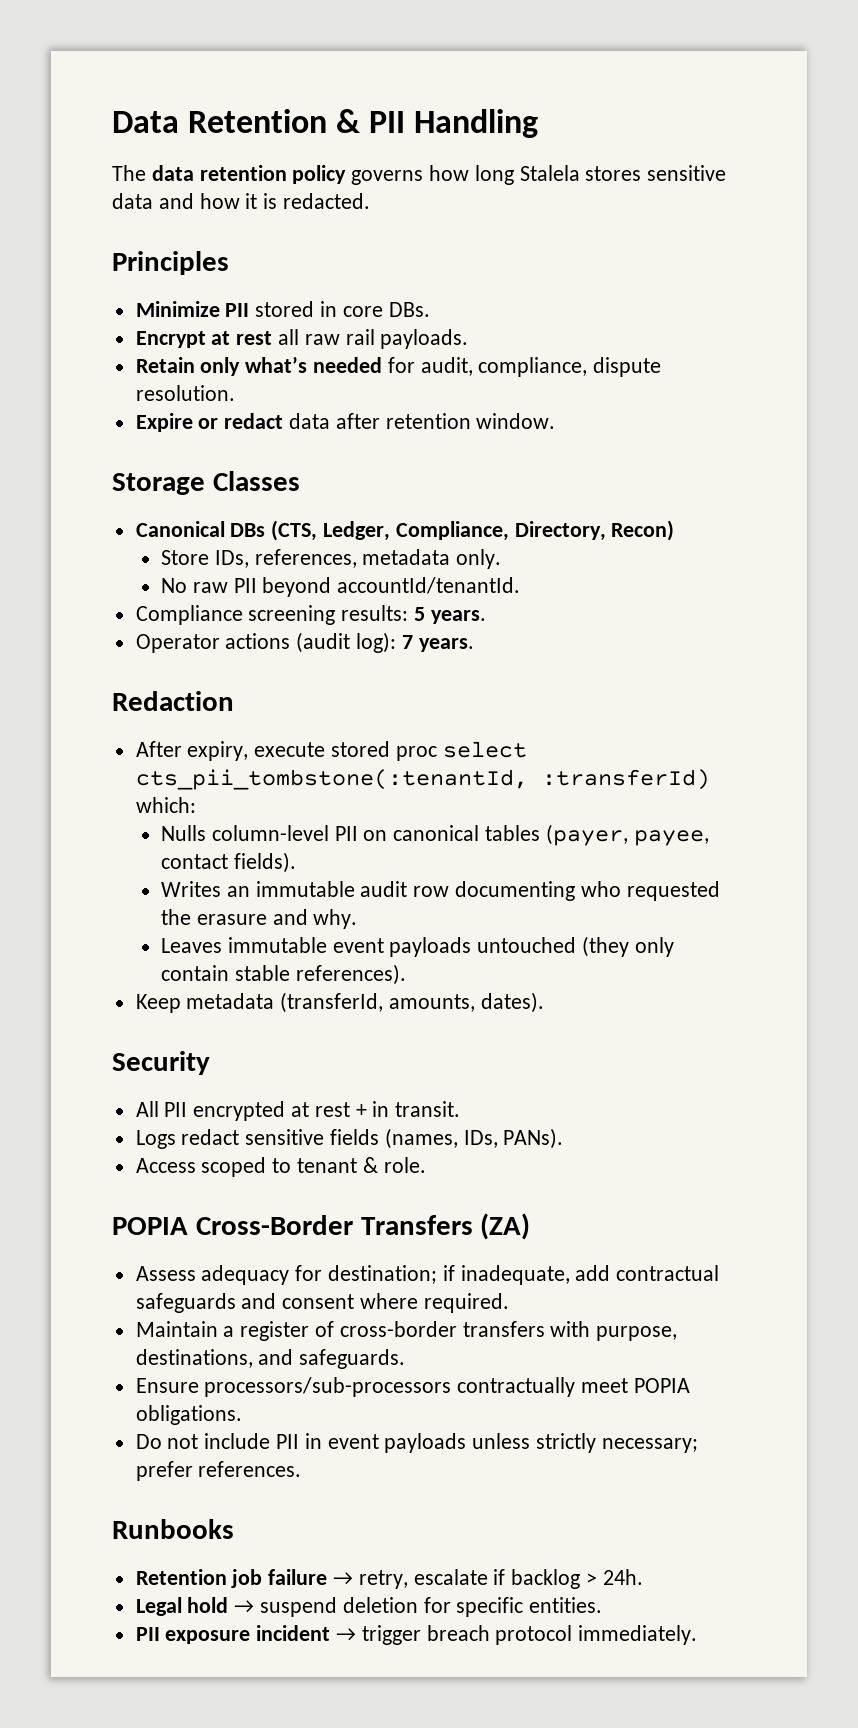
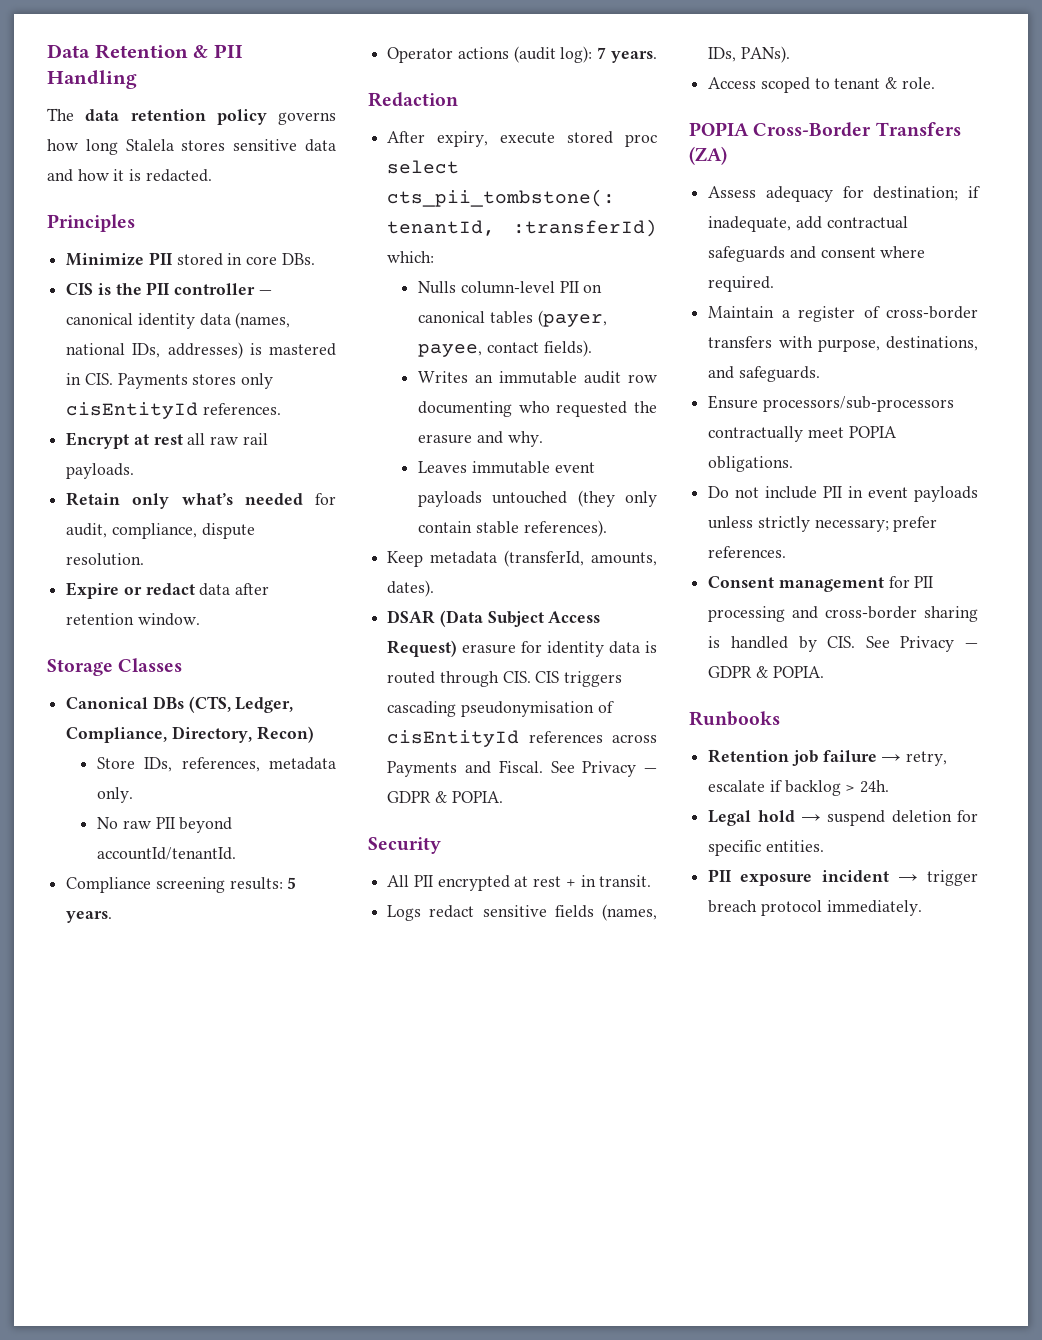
+ CIS is the PII controller — canonical identity data (names, national IDs, addresses) is mastered in CIS. Payments stores only cisEntityId references.
+ DSAR (Data Subject Access Request) erasure for identity data is routed through CIS. CIS triggers cascading pseudonymisation of cisEntityId references across Payments and Fiscal. See Privacy — GDPR & POPIA.
+ Consent management for PII processing and cross-border sharing is handled by CIS. See Privacy — GDPR & POPIA.

